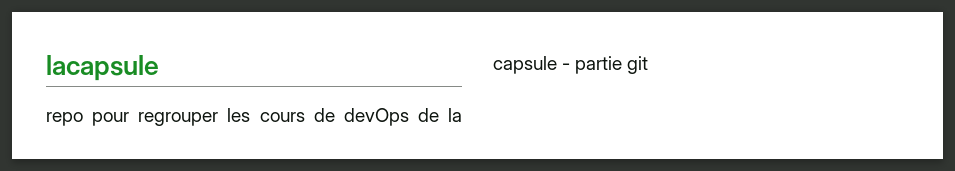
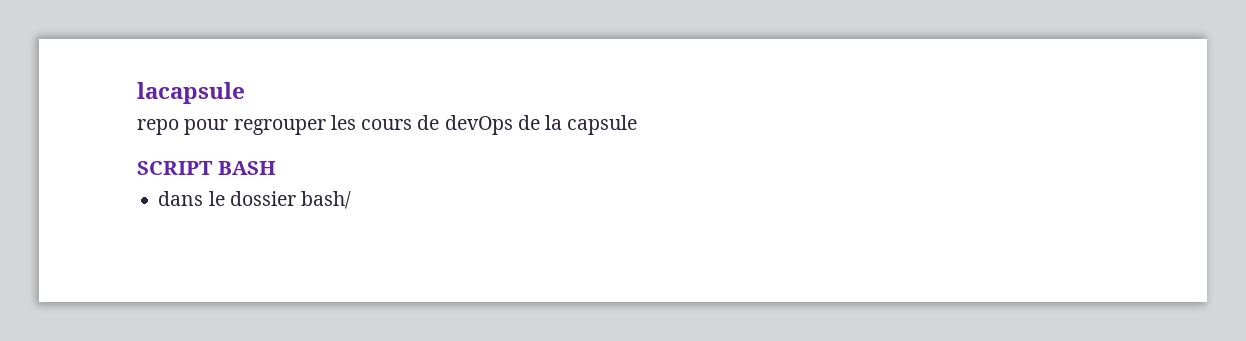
- repo pour regrouper les cours de devOps de la capsule - partie git
+ repo pour regrouper les cours de devOps de la capsule
+ SCRIPT BASH
+ dans le dossier bash/

